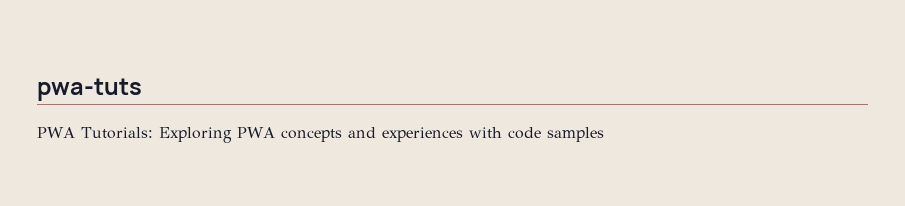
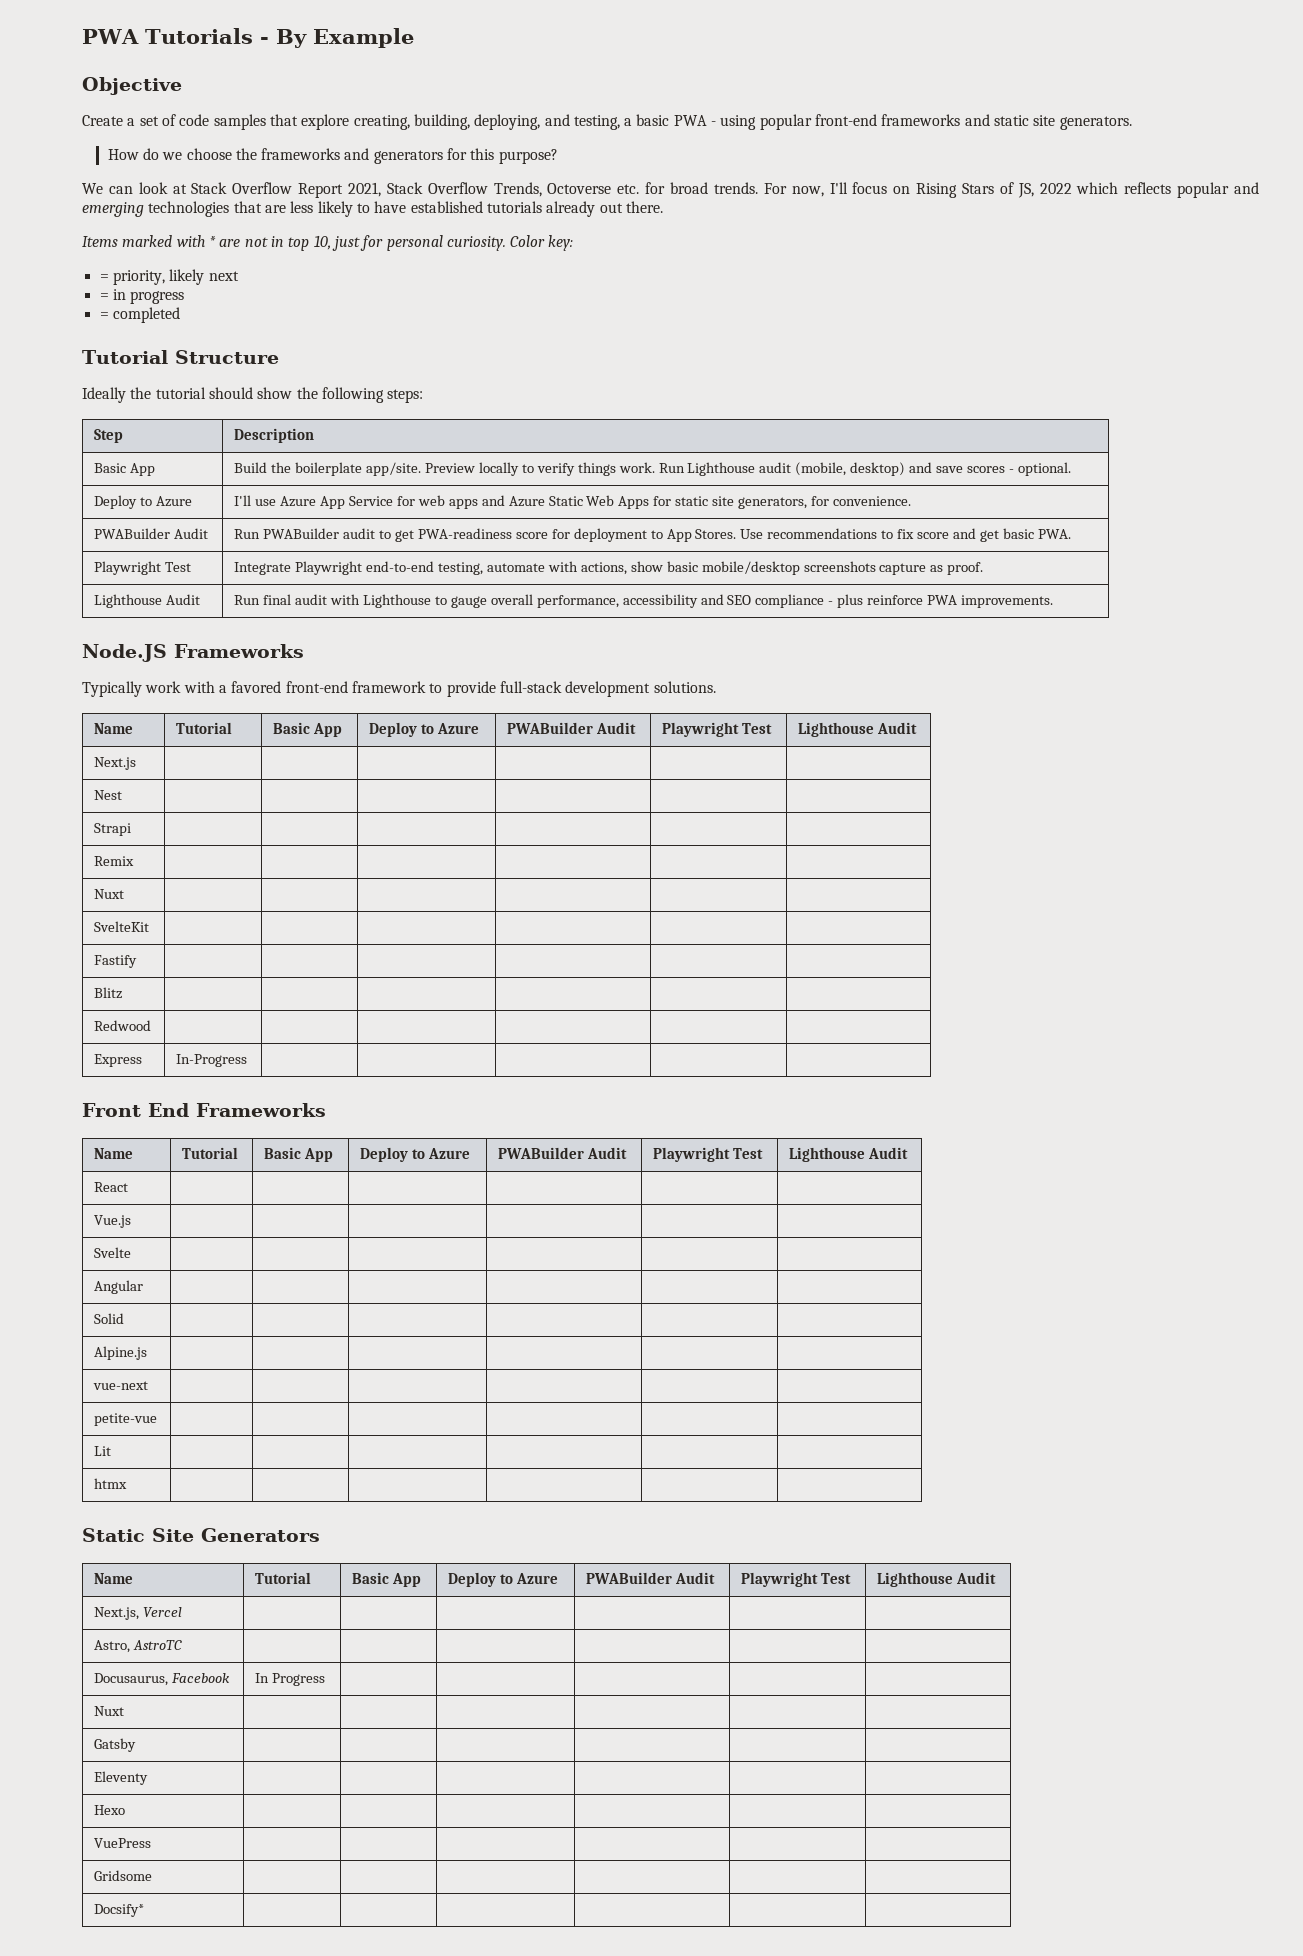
- pwa-tuts
- PWA Tutorials: Exploring PWA concepts and experiences with code samples
+ PWA Tutorials - By Example
+ Objective
+ Create a set of code samples that explore creating, building, deploying, and testing, a basic PWA - using popular front-end frameworks and static site generators.
+ How do we choose the frameworks and generators for this purpose?
+ We can look at Stack Overflow Report 2021, Stack Overflow Trends, Octoverse etc. for broad trends. For now, I'll focus on Rising Stars of JS, 2022 which reflects popular and emerging technologies that are less likely to have established tutorials already out there.
+ Items marked with * are not in top 10, just for personal curiosity. Color key:
+ = priority, likely next
+ = in progress
+ = completed
+ Tutorial Structure
+ Ideally the tutorial should show the following steps:
+ Step | Description
+ Basic App | Build the boilerplate app/site. Preview locally to verify things work. Run Lighthouse audit (mobile, desktop) and save scores - optional.
+ Deploy to Azure | I'll use Azure App Service for web apps and Azure Static Web Apps for static site generators, for convenience.
+ PWABuilder Audit | Run PWABuilder audit to get PWA-readiness score for deployment to App Stores. Use recommendations to fix score and get basic PWA.
+ Playwright Test | Integrate Playwright end-to-end testing, automate with actions, show basic mobile/desktop screenshots capture as proof.
+ Lighthouse Audit | Run final audit with Lighthouse to gauge overall performance, accessibility and SEO compliance - plus reinforce PWA improvements.
+ Node.JS Frameworks
+ Typically work with a favored front-end framework to provide full-stack development solutions.
+ Name | Tutorial | Basic App | Deploy to Azure | PWABuilder Audit | Playwright Test | Lighthouse Audit
+ Next.js | | | | | |
+ Nest | | | | | |
+ Strapi | | | | | |
+ Remix | | | | | |
+ Nuxt | | | | | |
+ SvelteKit | | | | | |
+ Fastify | | | | | |
+ Blitz | | | | | |
+ Redwood | | | | | |
+ Express | In-Progress | | | | |
+ Front End Frameworks
+ Name | Tutorial | Basic App | Deploy to Azure | PWABuilder Audit | Playwright Test | Lighthouse Audit
+ React | | | | | |
+ Vue.js | | | | | |
+ Svelte | | | | | |
+ Angular | | | | | |
+ Solid | | | | | |
+ Alpine.js | | | | | |
+ vue-next | | | | | |
+ petite-vue | | | | | |
+ Lit | | | | | |
+ htmx | | | | | |
+ Static Site Generators
+ Name | Tutorial | Basic App | Deploy to Azure | PWABuilder Audit | Playwright Test | Lighthouse Audit
+ Next.js, Vercel | | | | | |
+ Astro, AstroTC | | | | | |
+ Docusaurus, Facebook | In Progress | | | | |
+ Nuxt | | | | | |
+ Gatsby | | | | | |
+ Eleventy | | | | | |
+ Hexo | | | | | |
+ VuePress | | | | | |
+ Gridsome | | | | | |
+ Docsify* | | | | | |

